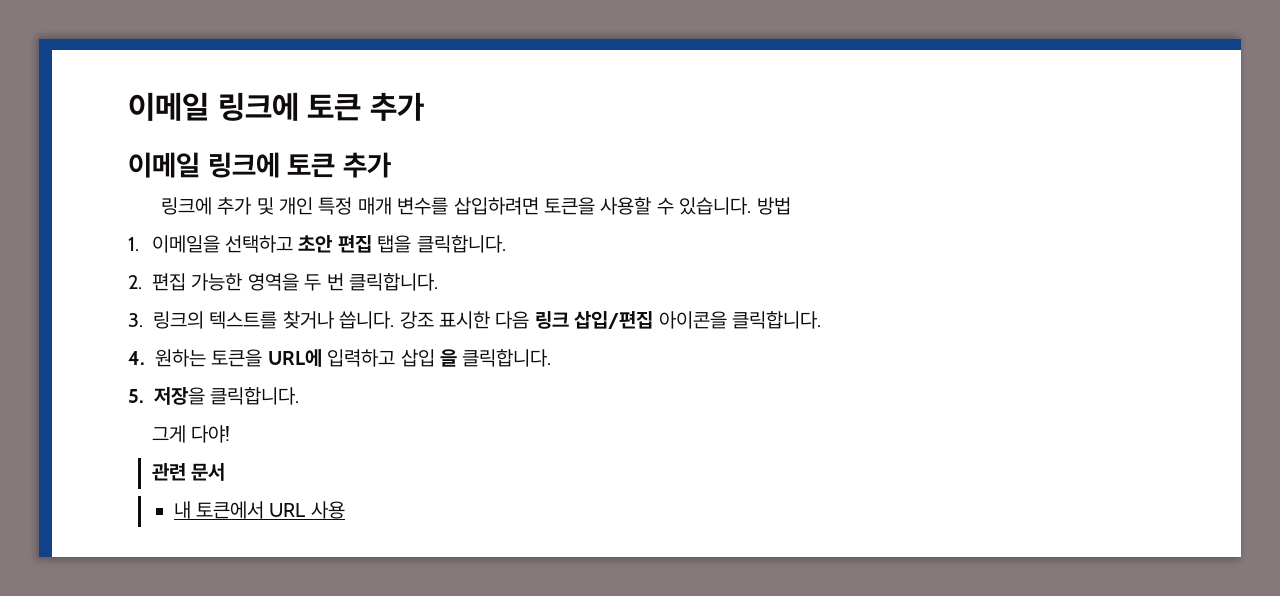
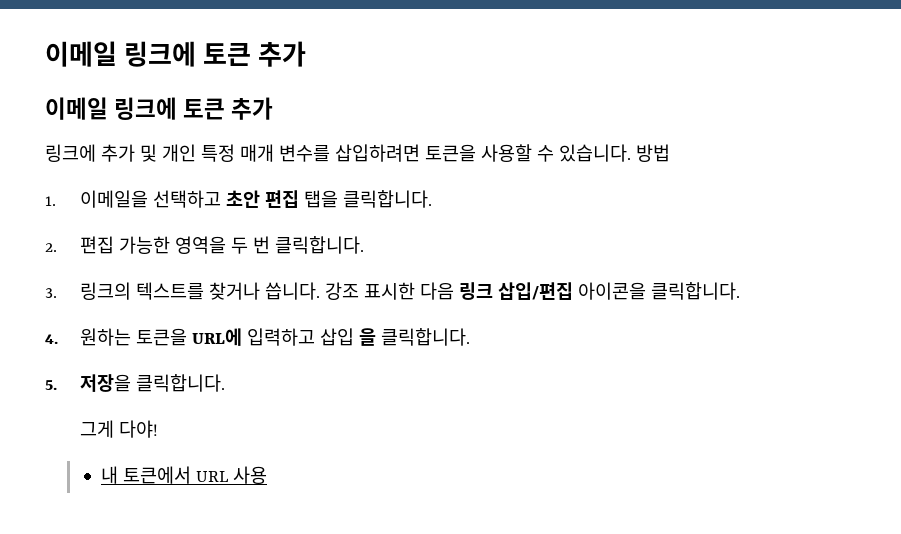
- 관련 문서

